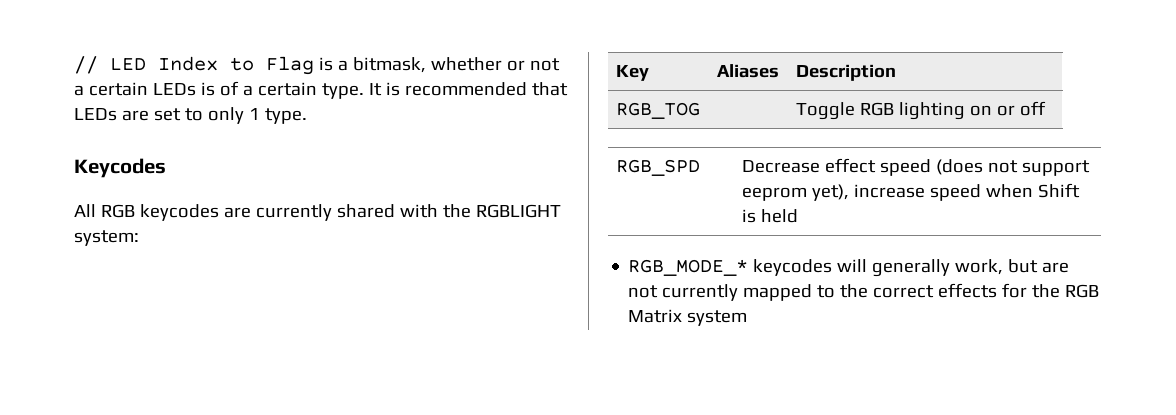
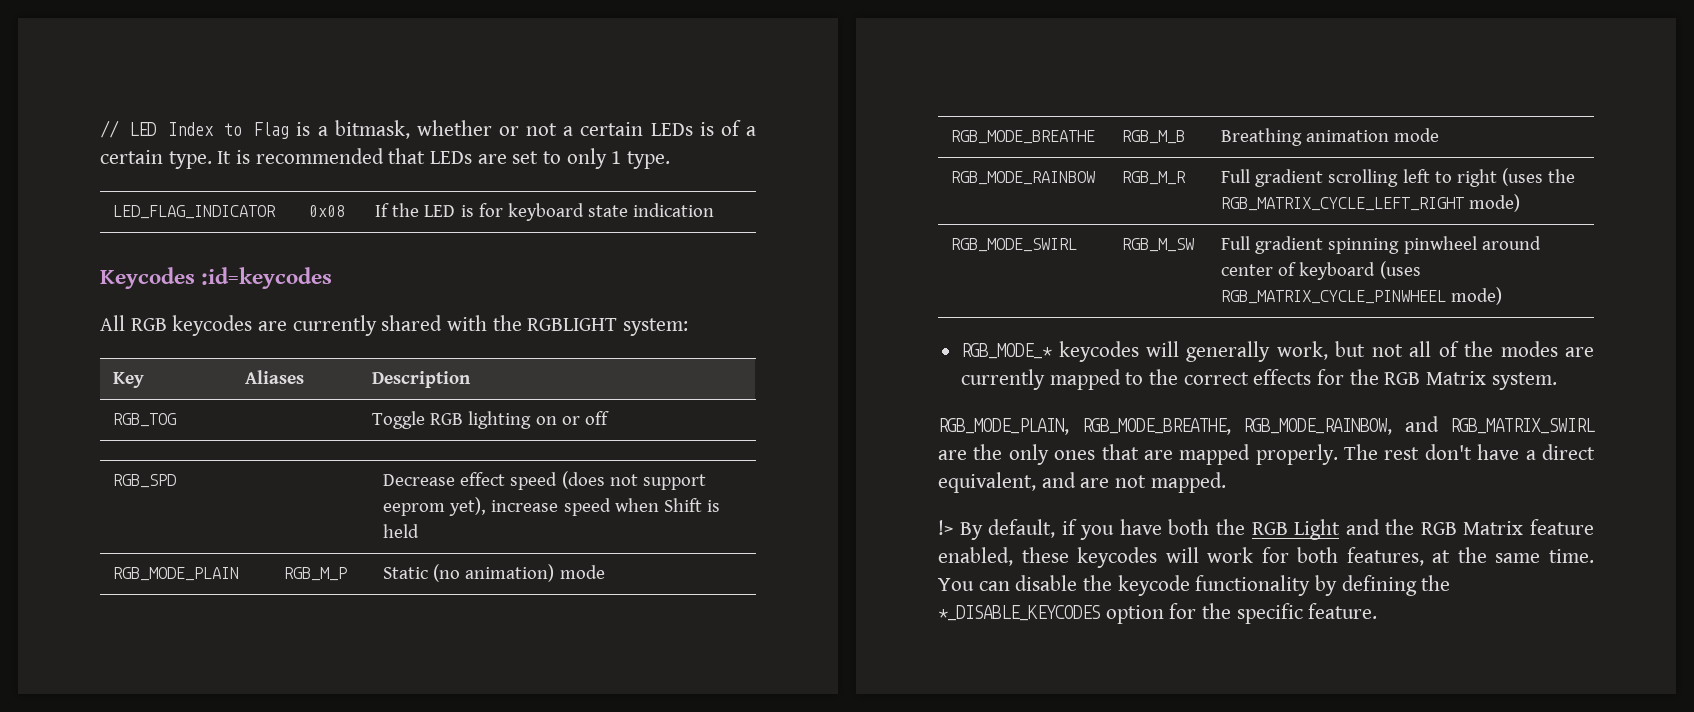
+ LED_FLAG_INDICATOR | 0x08 | If the LED is for keyboard state indication
- Keycodes
+ Keycodes :id=keycodes
+ RGB_MODE_PLAIN | RGB_M_P | Static (no animation) mode
+ RGB_MODE_BREATHE | RGB_M_B | Breathing animation mode
+ RGB_MODE_RAINBOW | RGB_M_R | Full gradient scrolling left to right (uses the RGB_MATRIX_CYCLE_LEFT_RIGHT mode)
+ RGB_MODE_SWIRL | RGB_M_SW | Full gradient spinning pinwheel around center of keyboard (uses RGB_MATRIX_CYCLE_PINWHEEL mode)
- RGB_MODE_* keycodes will generally work, but are not currently mapped to the correct effects for the RGB Matrix system
+ RGB_MODE_* keycodes will generally work, but not all of the modes are currently mapped to the correct effects for the RGB Matrix system.
+ RGB_MODE_PLAIN, RGB_MODE_BREATHE, RGB_MODE_RAINBOW, and RGB_MATRIX_SWIRL are the only ones that are mapped properly. The rest don't have a direct equivalent, and are not mapped.
+ !> By default, if you have both the RGB Light and the RGB Matrix feature enabled, these keycodes will work for both features, at the same time. You can disable the keycode functionality by defining the *_DISABLE_KEYCODES option for the specific feature.

